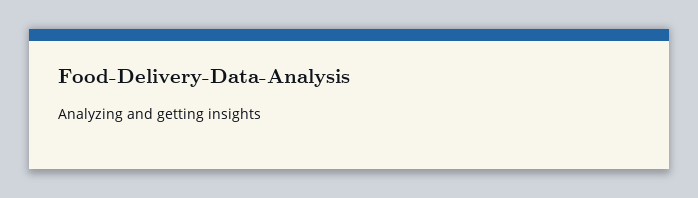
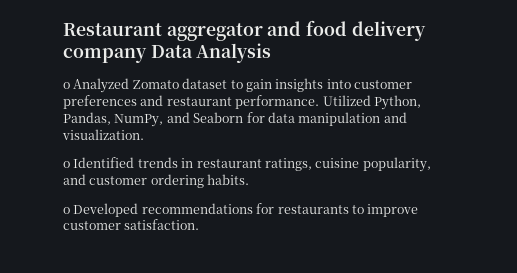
- Food-Delivery-Data-Analysis
- Analyzing and getting insights
+ Restaurant aggregator and food delivery company Data Analysis
+ o Analyzed Zomato dataset to gain insights into customer preferences and restaurant performance. Utilized Python, Pandas, NumPy, and Seaborn for data manipulation and visualization.
+ o Identified trends in restaurant ratings, cuisine popularity, and customer ordering habits.
+ o Developed recommendations for restaurants to improve customer satisfaction.

